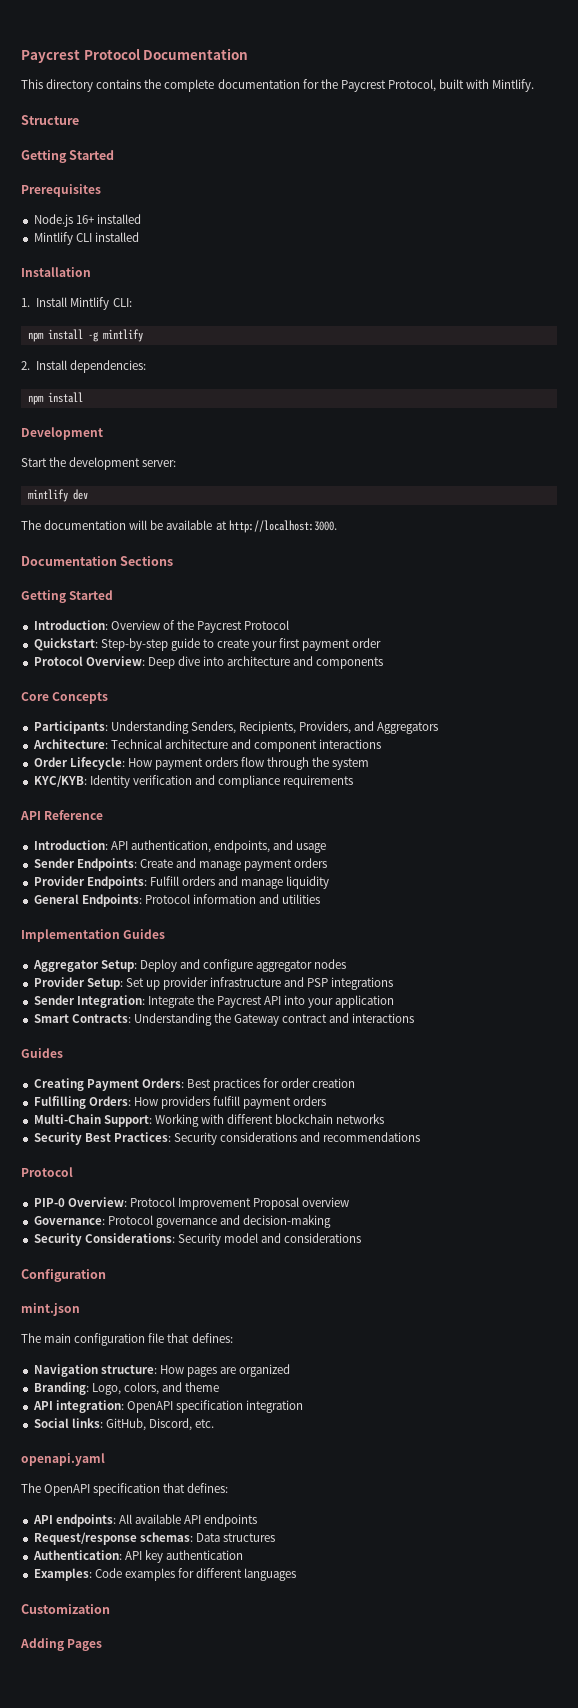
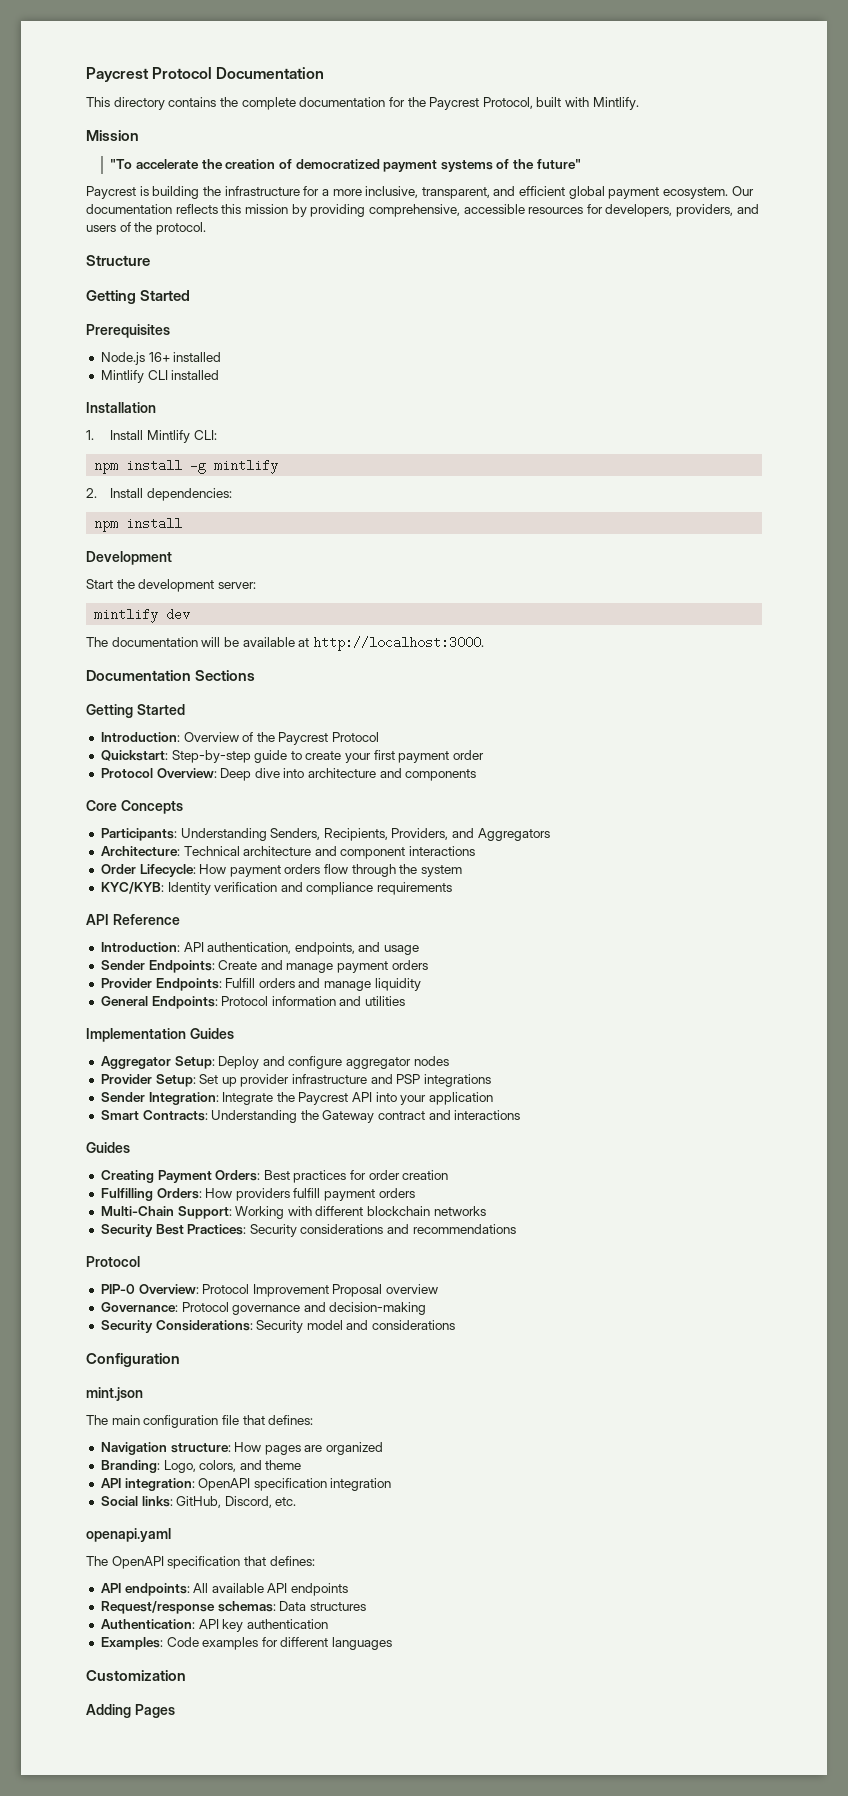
+ Mission
+ "To accelerate the creation of democratized payment systems of the future"
+ Paycrest is building the infrastructure for a more inclusive, transparent, and efficient global payment ecosystem. Our documentation reflects this mission by providing comprehensive, accessible resources for developers, providers, and users of the protocol.

